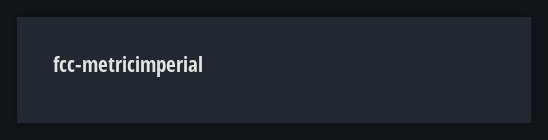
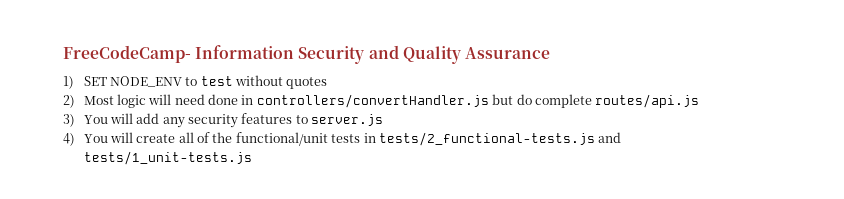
- fcc-metricimperial
+ FreeCodeCamp- Information Security and Quality Assurance
+ 1) SET NODE_ENV to test without quotes
+ 2) Most logic will need done in controllers/convertHandler.js but do complete routes/api.js
+ 3) You will add any security features to server.js
+ 4) You will create all of the functional/unit tests in tests/2_functional-tests.js and tests/1_unit-tests.js

